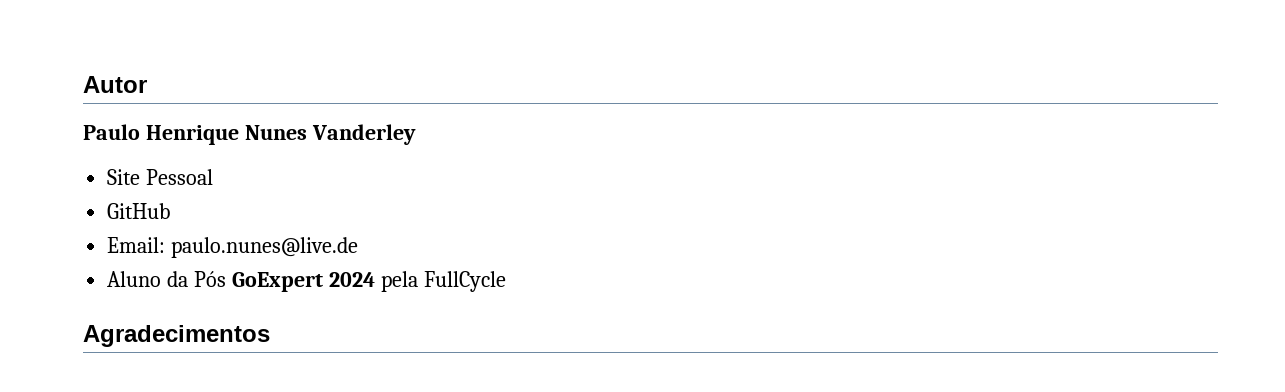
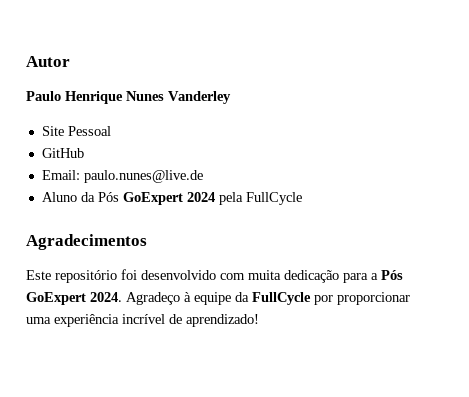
+ Este repositório foi desenvolvido com muita dedicação para a Pós GoExpert 2024. Agradeço à equipe da FullCycle por proporcionar uma experiência incrível de aprendizado!

